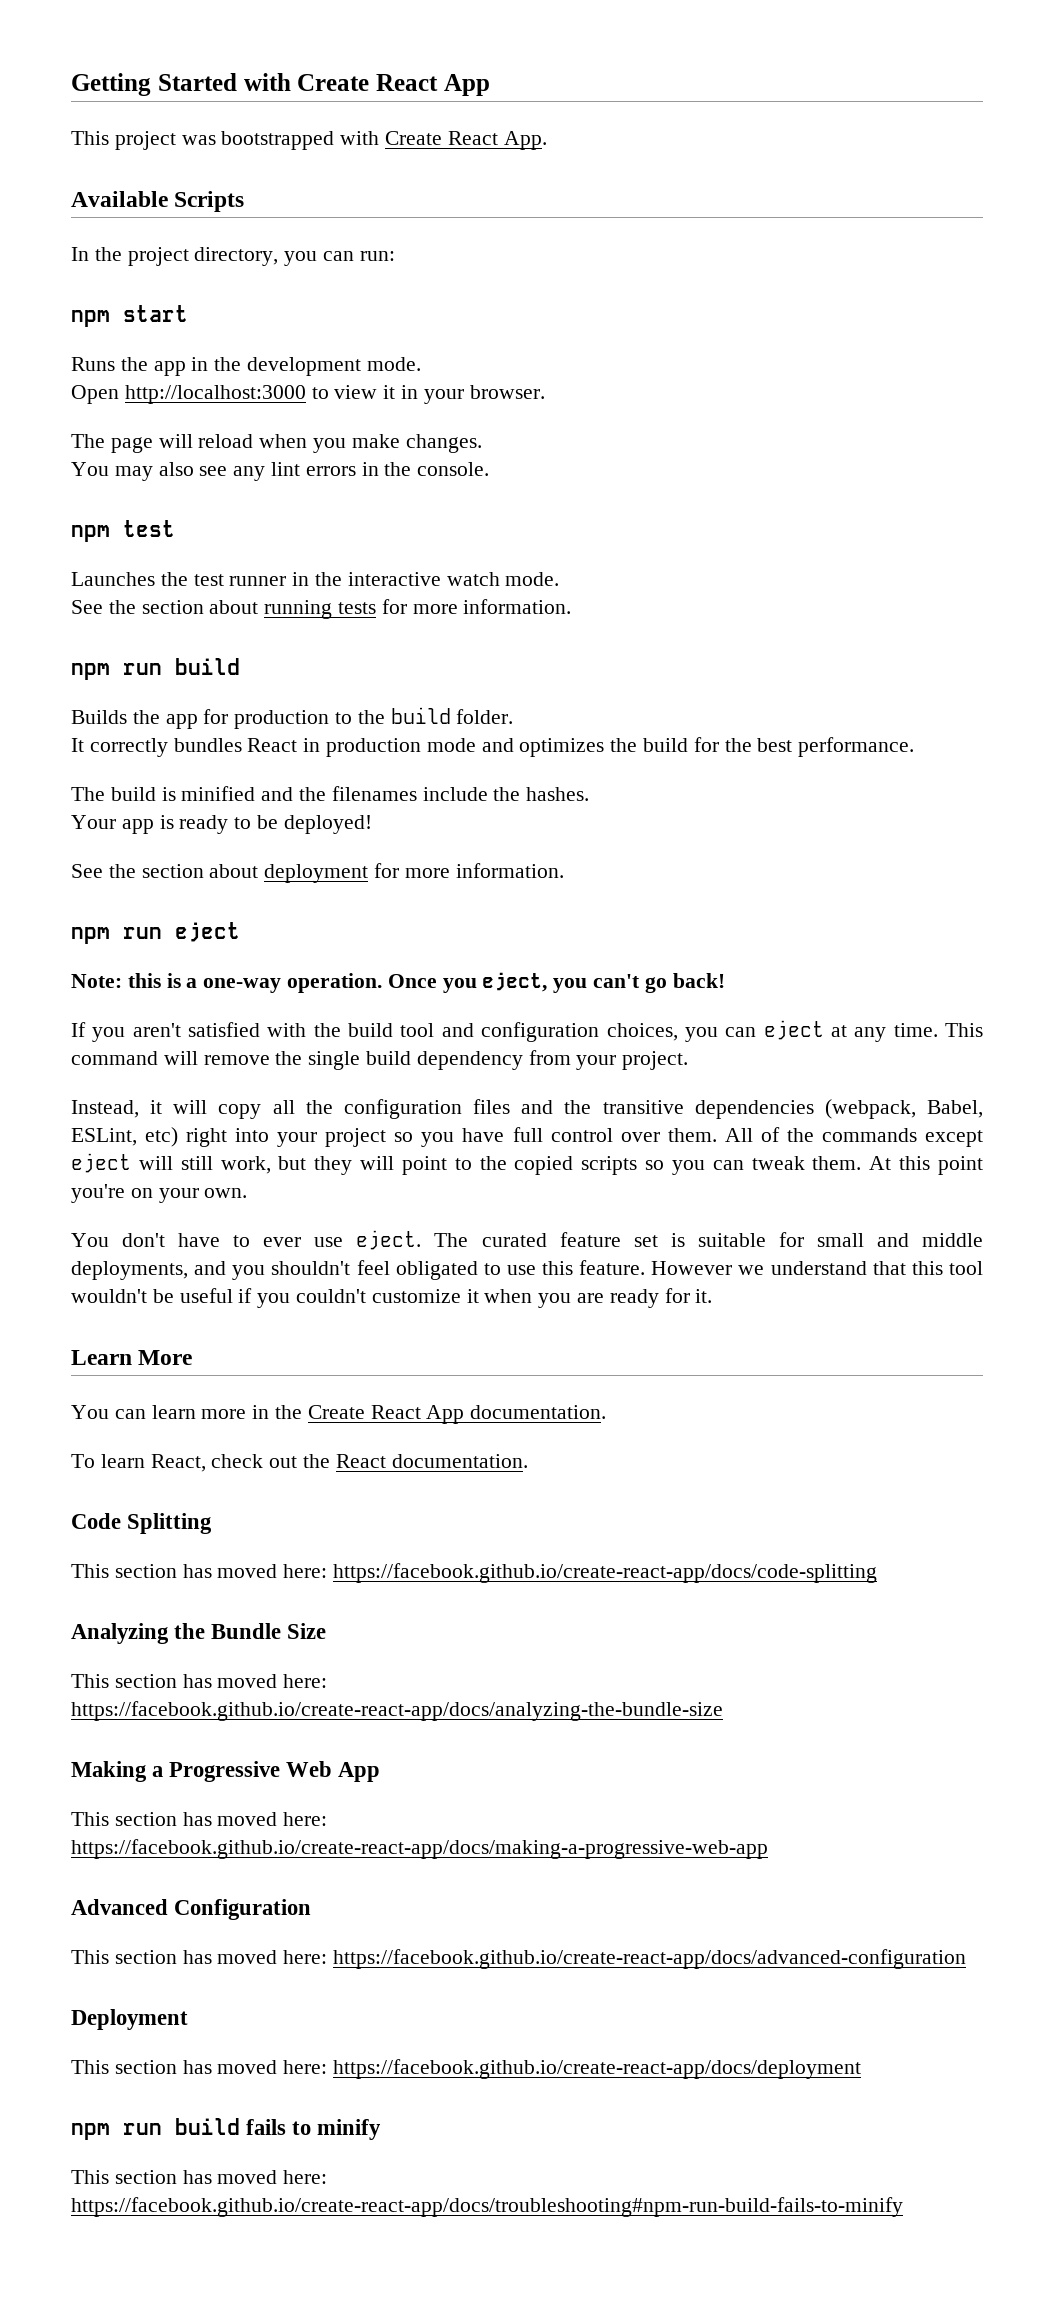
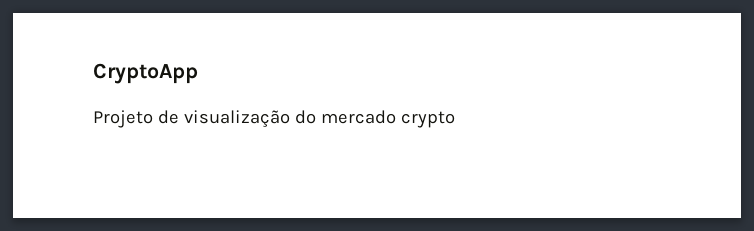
- Getting Started with Create React App
- This project was bootstrapped with Create React App.
- Available Scripts
- In the project directory, you can run:
- npm start
- Runs the app in the development mode.
- Open http://localhost:3000 to view it in your browser.
- The page will reload when you make changes.
- You may also see any lint errors in the console.
- npm test
- Launches the test runner in the interactive watch mode.
- See the section about running tests for more information.
- npm run build
- Builds the app for production to the build folder.
- It correctly bundles React in production mode and optimizes the build for the best performance.
- The build is minified and the filenames include the hashes.
- Your app is ready to be deployed!
- See the section about deployment for more information.
- npm run eject
- Note: this is a one-way operation. Once you eject, you can't go back!
- If you aren't satisfied with the build tool and configuration choices, you can eject at any time. This command will remove the single build dependency from your project.
- Instead, it will copy all the configuration files and the transitive dependencies (webpack, Babel, ESLint, etc) right into your project so you have full control over them. All of the commands except eject will still work, but they will point to the copied scripts so you can tweak them. At this point you're on your own.
- You don't have to ever use eject. The curated feature set is suitable for small and middle deployments, and you shouldn't feel obligated to use this feature. However we understand that this tool wouldn't be useful if you couldn't customize it when you are ready for it.
- Learn More
- You can learn more in the Create React App documentation.
- To learn React, check out the React documentation.
- Code Splitting
- This section has moved here: https://facebook.github.io/create-react-app/docs/code-splitting
- Analyzing the Bundle Size
- This section has moved here: https://facebook.github.io/create-react-app/docs/analyzing-the-bundle-size
- Making a Progressive Web App
- This section has moved here: https://facebook.github.io/create-react-app/docs/making-a-progressive-web-app
- Advanced Configuration
- This section has moved here: https://facebook.github.io/create-react-app/docs/advanced-configuration
- Deployment
- This section has moved here: https://facebook.github.io/create-react-app/docs/deployment
- npm run build fails to minify
- This section has moved here: https://facebook.github.io/create-react-app/docs/troubleshooting#npm-run-build-fails-to-minify
+ CryptoApp
+ Projeto de visualização do mercado crypto

